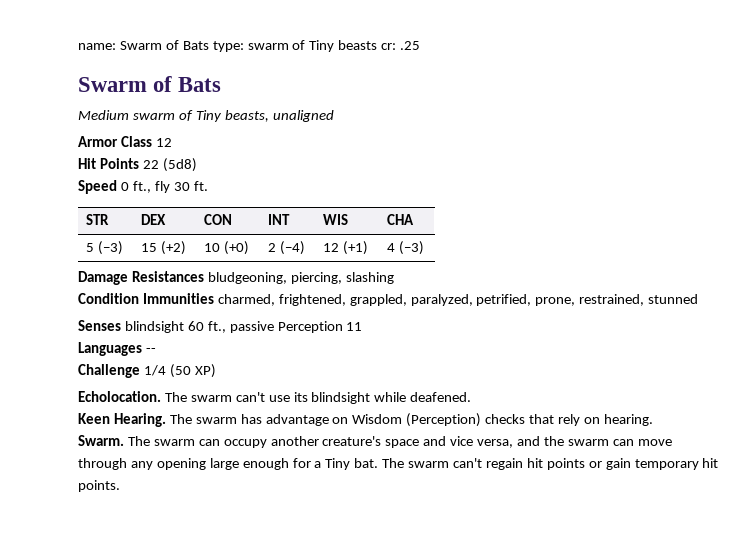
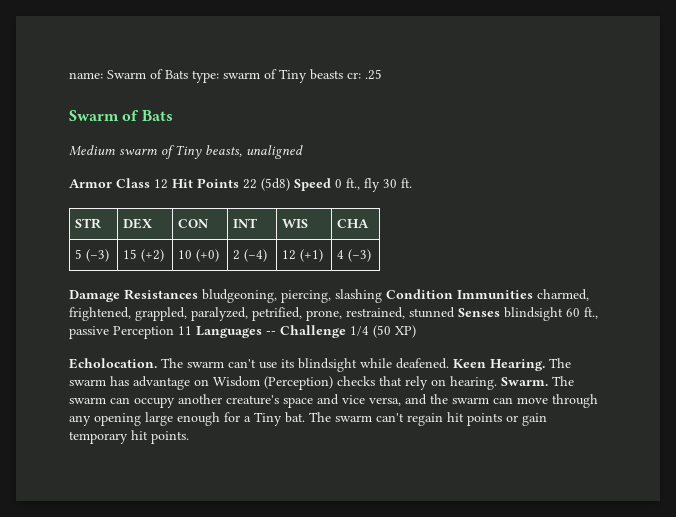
- Armor Class 12
- Hit Points 22 (5d8)
- Speed 0 ft., fly 30 ft.
+ Armor Class 12 Hit Points 22 (5d8) Speed 0 ft., fly 30 ft.
- Damage Resistances bludgeoning, piercing, slashing
- Condition Immunities charmed, frightened, grappled, paralyzed, petrified, prone, restrained, stunned
- Senses blindsight 60 ft., passive Perception 11
- Languages --
- Challenge 1/4 (50 XP)
+ Damage Resistances bludgeoning, piercing, slashing Condition Immunities charmed, frightened, grappled, paralyzed, petrified, prone, restrained, stunned Senses blindsight 60 ft., passive Perception 11 Languages -- Challenge 1/4 (50 XP)
- The swarm can't use its blindsight while deafened.
- Keen Hearing.
+ The swarm can't use its blindsight while deafened. Keen Hearing.
- The swarm has advantage on Wisdom (Perception) checks that rely on hearing.
- Swarm.
+ The swarm has advantage on Wisdom (Perception) checks that rely on hearing. Swarm.

